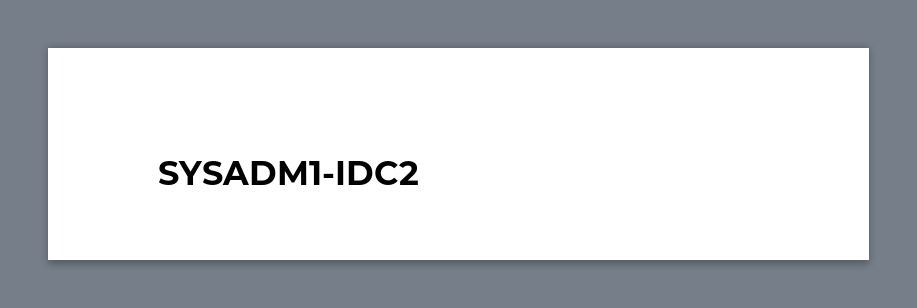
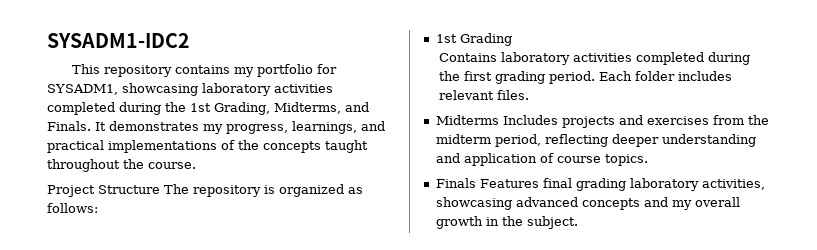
+ This repository contains my portfolio for SYSADM1, showcasing laboratory activities completed during the 1st Grading, Midterms, and Finals. It demonstrates my progress, learnings, and practical implementations of the concepts taught throughout the course.
+ Project Structure The repository is organized as follows:
+ 1st Grading
+ Contains laboratory activities completed during the first grading period. Each folder includes relevant files.
+ Midterms Includes projects and exercises from the midterm period, reflecting deeper understanding and application of course topics.
+ Finals Features final grading laboratory activities, showcasing advanced concepts and my overall growth in the subject.

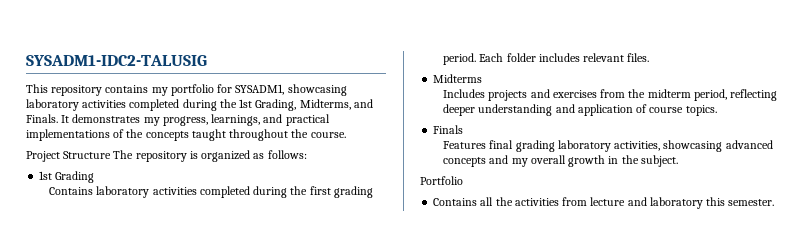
- SYSADM1-IDC2
+ SYSADM1-IDC2-TALUSIG
- Midterms Includes projects and exercises from the midterm period, reflecting deeper understanding and application of course topics.
+ Midterms
+ Includes projects and exercises from the midterm period, reflecting deeper understanding and application of course topics.
- Finals Features final grading laboratory activities, showcasing advanced concepts and my overall growth in the subject.
+ Finals
+ Features final grading laboratory activities, showcasing advanced concepts and my overall growth in the subject.
+ Portfolio
+ Contains all the activities from lecture and laboratory this semester.

